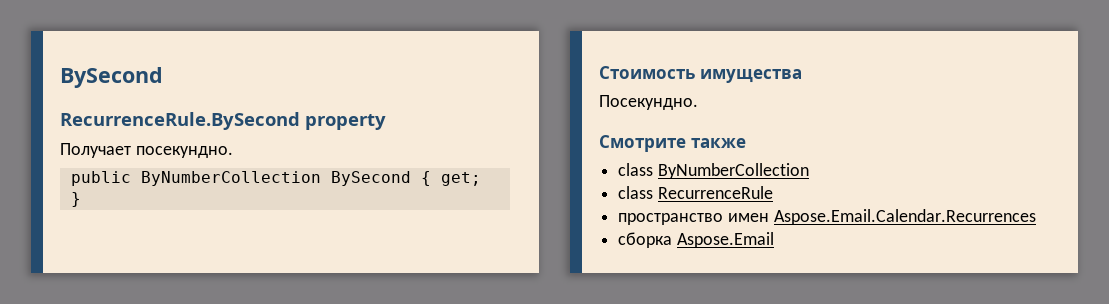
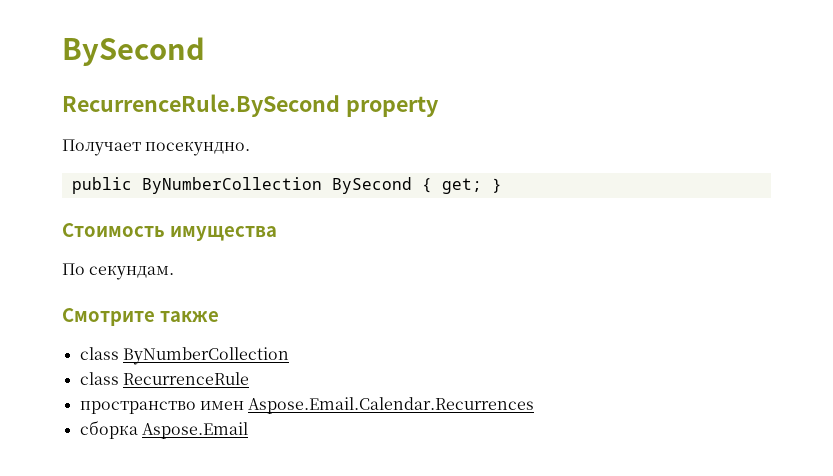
- Посекундно.
+ По секундам.

